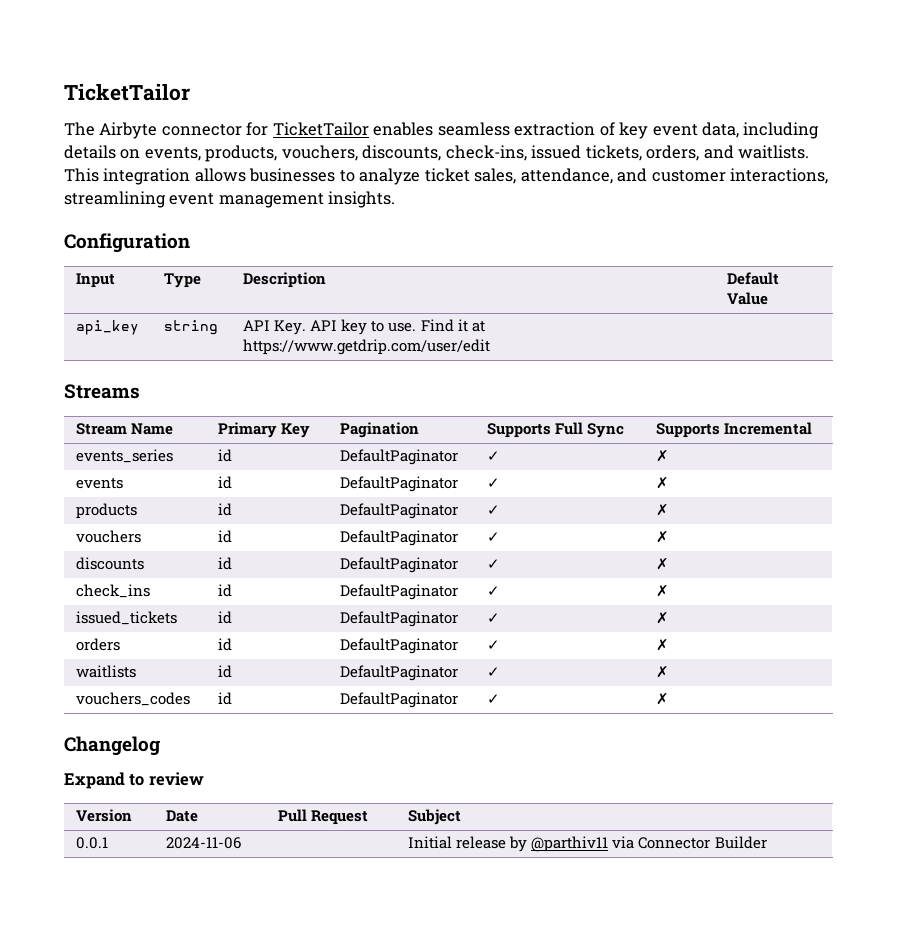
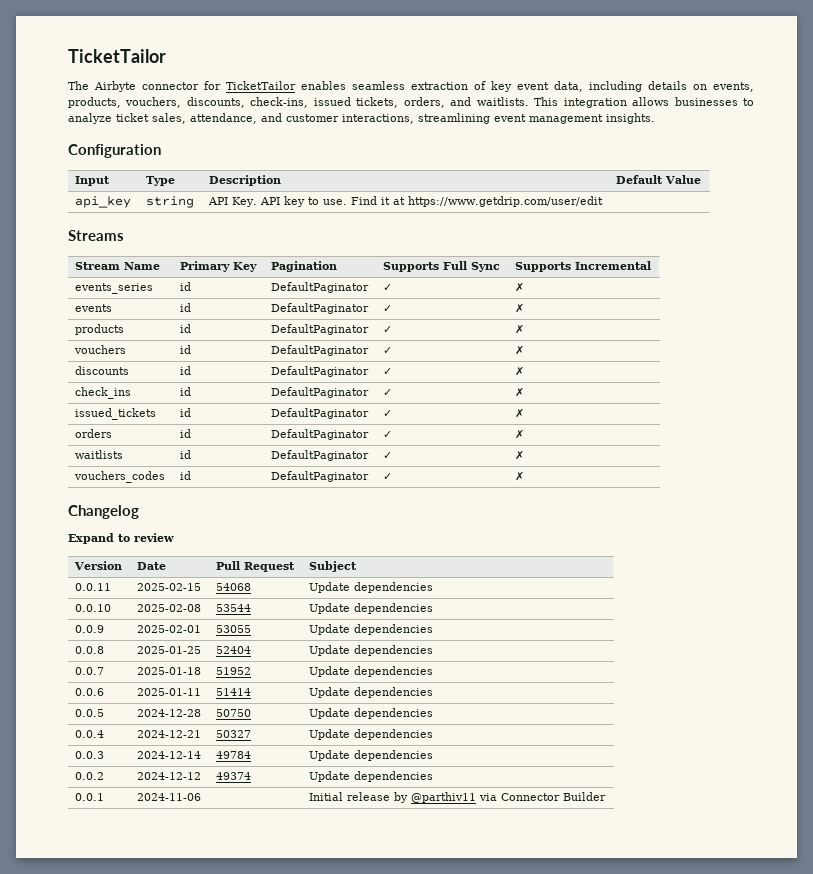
+ 0.0.11 | 2025-02-15 | 54068 | Update dependencies
+ 0.0.10 | 2025-02-08 | 53544 | Update dependencies
+ 0.0.9 | 2025-02-01 | 53055 | Update dependencies
+ 0.0.8 | 2025-01-25 | 52404 | Update dependencies
+ 0.0.7 | 2025-01-18 | 51952 | Update dependencies
+ 0.0.6 | 2025-01-11 | 51414 | Update dependencies
+ 0.0.5 | 2024-12-28 | 50750 | Update dependencies
+ 0.0.4 | 2024-12-21 | 50327 | Update dependencies
+ 0.0.3 | 2024-12-14 | 49784 | Update dependencies
+ 0.0.2 | 2024-12-12 | 49374 | Update dependencies

